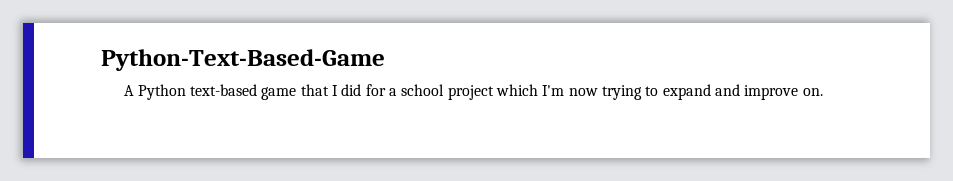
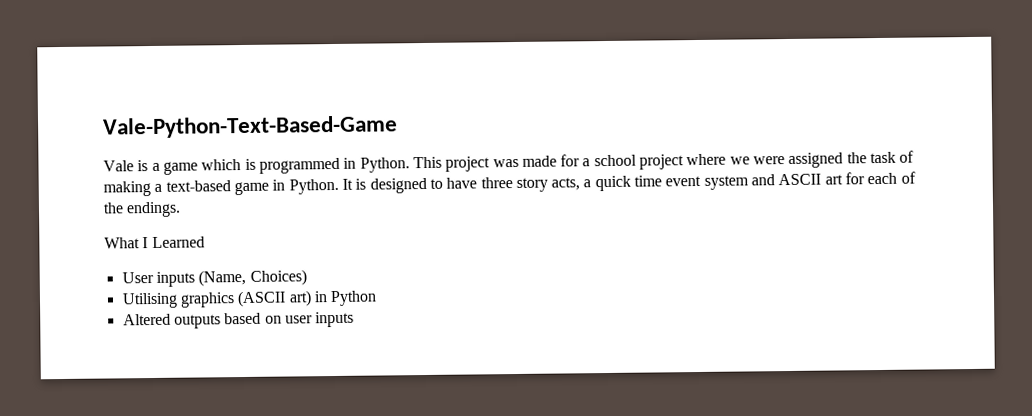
- Python-Text-Based-Game
- A Python text-based game that I did for a school project which I'm now trying to expand and improve on.
+ Vale-Python-Text-Based-Game
+ Vale is a game which is programmed in Python. This project was made for a school project where we were assigned the task of making a text-based game in Python. It is designed to have three story acts, a quick time event system and ASCII art for each of the endings.
+ What I Learned
+ User inputs (Name, Choices)
+ Utilising graphics (ASCII art) in Python
+ Altered outputs based on user inputs

